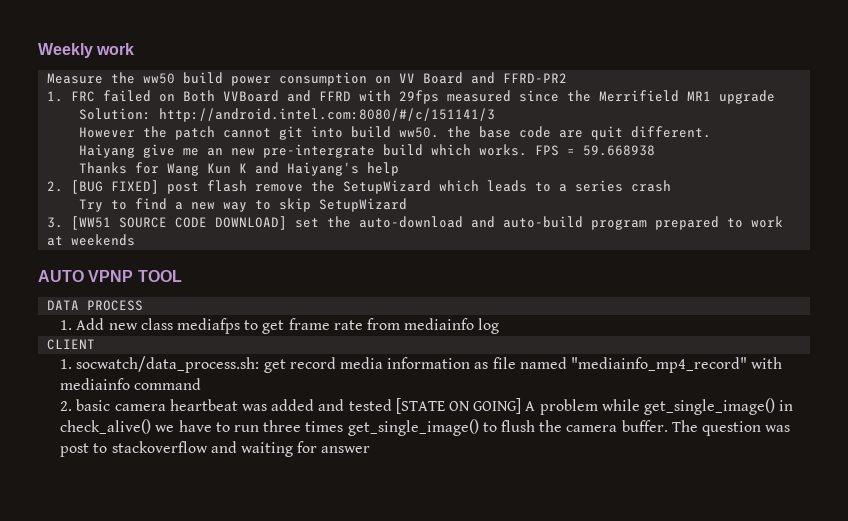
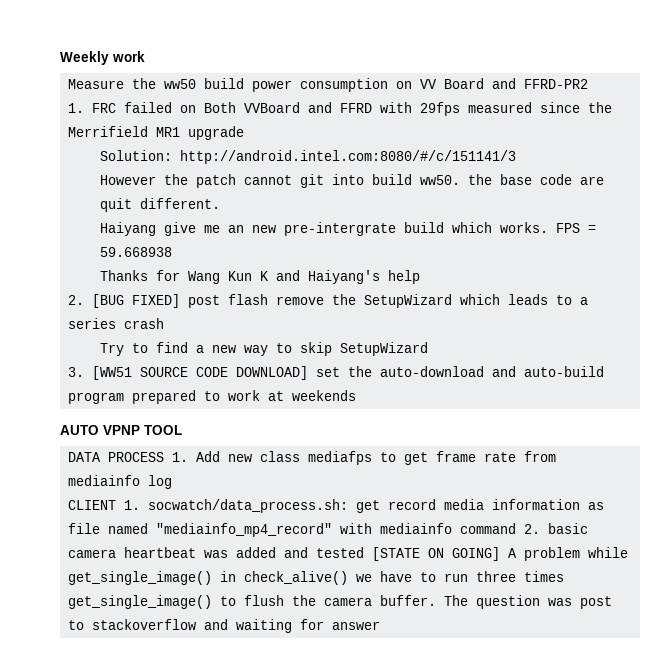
- DATA PROCESS
- 1. Add new class mediafps to get frame rate from mediainfo log
+ DATA PROCESS 1. Add new class mediafps to get frame rate from mediainfo log
- CLIENT
- 1. socwatch/data_process.sh: get record media information as file named "mediainfo_mp4_record" with mediainfo command
- 2. basic camera heartbeat was added and tested [STATE ON GOING] A problem while get_single_image() in check_alive() we have to run three times get_single_image() to flush the camera buffer.
+ CLIENT 1. socwatch/data_process.sh: get record media information as file named "mediainfo_mp4_record" with mediainfo command 2. basic camera heartbeat was added and tested [STATE ON GOING] A problem while get_single_image() in check_alive() we have to run three times get_single_image() to flush the camera buffer.

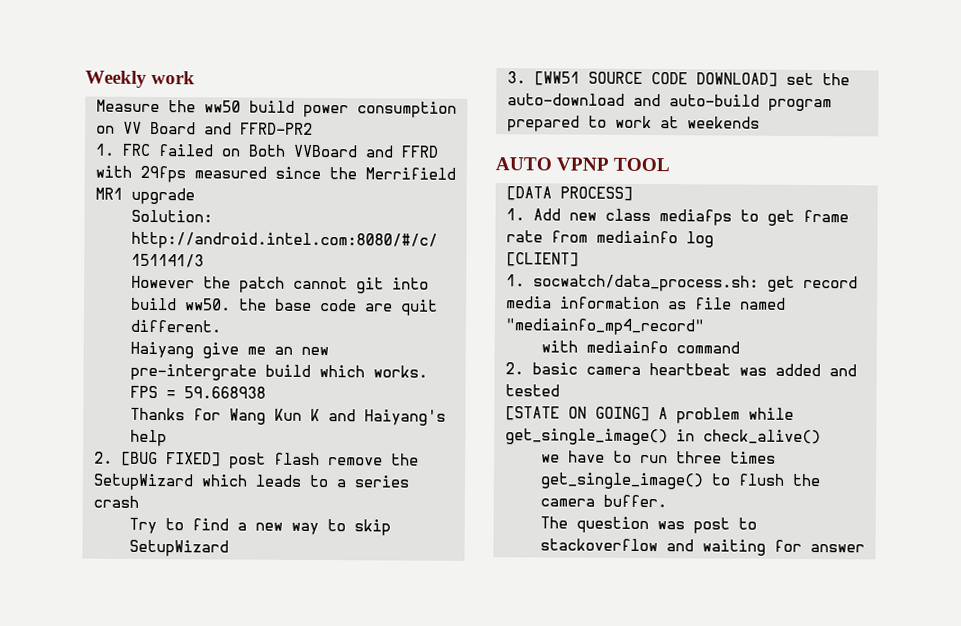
- DATA PROCESS 1. Add new class mediafps to get frame rate from mediainfo log
+ [DATA PROCESS]
+ 1. Add new class mediafps to get frame rate from mediainfo log
- CLIENT 1. socwatch/data_process.sh: get record media information as file named "mediainfo_mp4_record" with mediainfo command 2. basic camera heartbeat was added and tested [STATE ON GOING] A problem while get_single_image() in check_alive() we have to run three times get_single_image() to flush the camera buffer. The question was post to stackoverflow and waiting for answer
+ [CLIENT]
+ 1. socwatch/data_process.sh: get record media information as file named "mediainfo_mp4_record"
+ with mediainfo command
+ 2. basic camera heartbeat was added and tested
+ [STATE ON GOING] A problem while get_single_image() in check_alive()
+ we have to run three times get_single_image() to flush the camera buffer.
+ The question was post to stackoverflow and waiting for answer

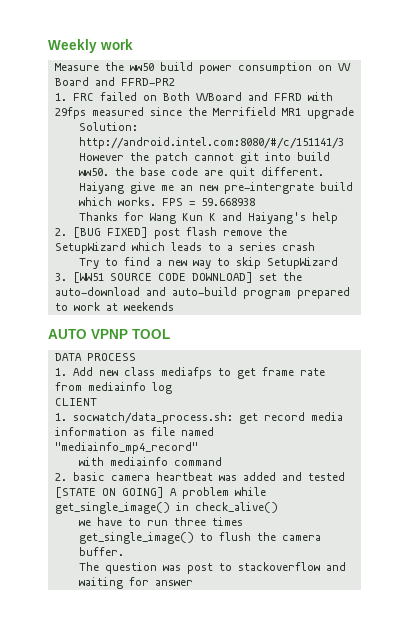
- [DATA PROCESS]
+ DATA PROCESS
- [CLIENT]
+ CLIENT

